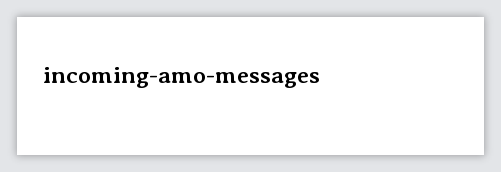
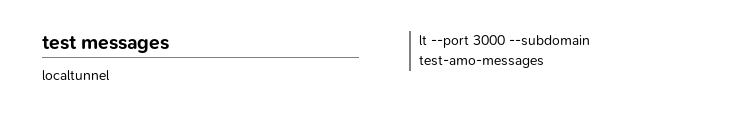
- incoming-amo-messages
+ test messages
+ localtunnel
+ lt --port 3000 --subdomain test-amo-messages

